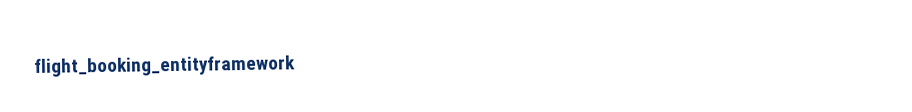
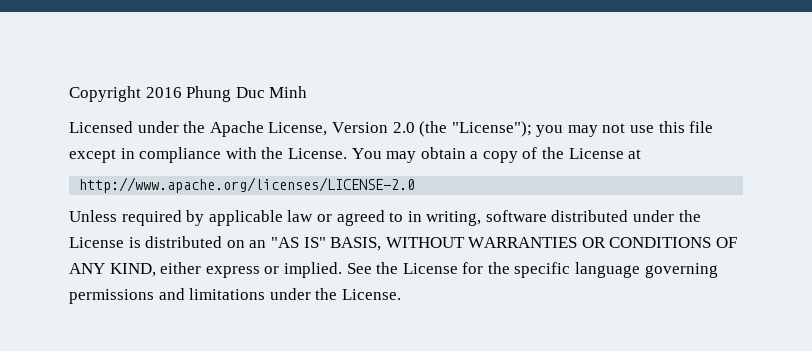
- flight_booking_entityframework
+ Copyright 2016 Phung Duc Minh
+ Licensed under the Apache License, Version 2.0 (the "License"); you may not use this file except in compliance with the License. You may obtain a copy of the License at
+ http://www.apache.org/licenses/LICENSE-2.0
+ Unless required by applicable law or agreed to in writing, software distributed under the License is distributed on an "AS IS" BASIS, WITHOUT WARRANTIES OR CONDITIONS OF ANY KIND, either express or implied. See the License for the specific language governing permissions and limitations under the License.

